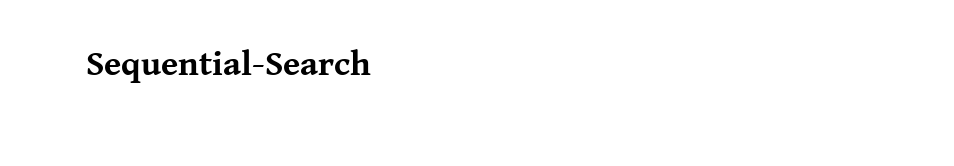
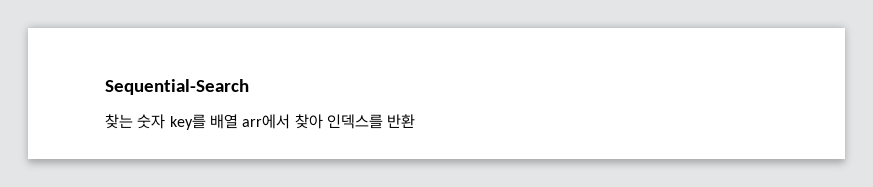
+ 찾는 숫자 key를 배열 arr에서 찾아 인덱스를 반환

